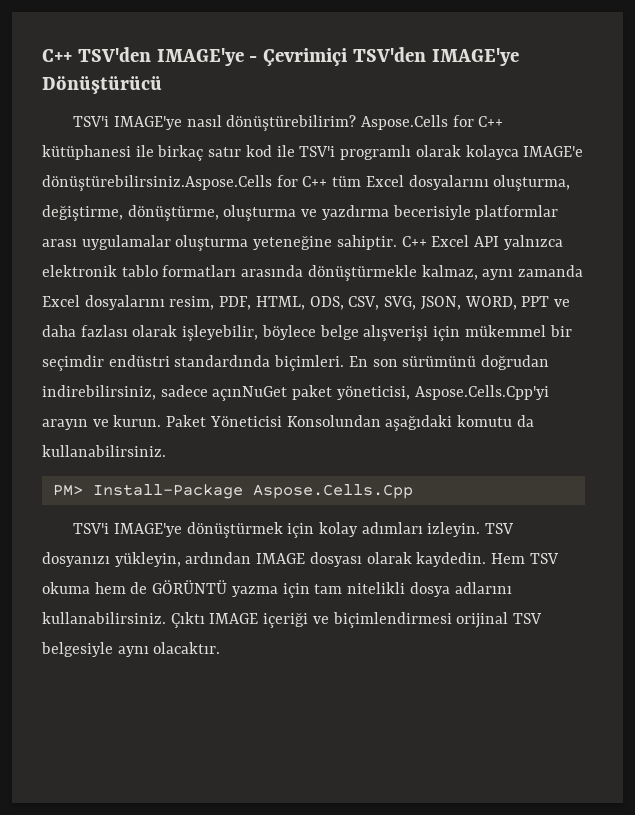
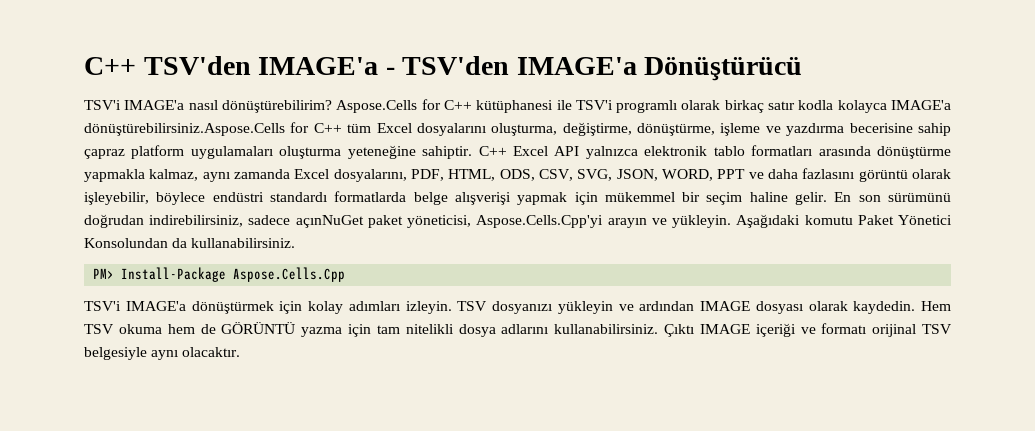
- C++ TSV'den IMAGE'ye - Çevrimiçi TSV'den IMAGE'ye Dönüştürücü
+ C++ TSV'den IMAGE'a - TSV'den IMAGE'a Dönüştürücü
- TSV'i IMAGE'ye nasıl dönüştürebilirim?
+ TSV'i IMAGE'a nasıl dönüştürebilirim?
- Aspose.Cells for C++ kütüphanesi ile birkaç satır kod ile TSV'i programlı olarak kolayca IMAGE'e dönüştürebilirsiniz.Aspose.Cells for C++ tüm Excel dosyalarını oluşturma, değiştirme, dönüştürme, oluşturma ve yazdırma becerisiyle platformlar arası uygulamalar oluşturma yeteneğine sahiptir.
+ Aspose.Cells for C++ kütüphanesi ile TSV'i programlı olarak birkaç satır kodla kolayca IMAGE'a dönüştürebilirsiniz.Aspose.Cells for C++ tüm Excel dosyalarını oluşturma, değiştirme, dönüştürme, işleme ve yazdırma becerisine sahip çapraz platform uygulamaları oluşturma yeteneğine sahiptir.
- C++ Excel API yalnızca elektronik tablo formatları arasında dönüştürmekle kalmaz, aynı zamanda Excel dosyalarını resim, PDF, HTML, ODS, CSV, SVG, JSON, WORD, PPT ve daha fazlası olarak işleyebilir, böylece belge alışverişi için mükemmel bir seçimdir endüstri standardında biçimleri.
+ C++ Excel API yalnızca elektronik tablo formatları arasında dönüştürme yapmakla kalmaz, aynı zamanda Excel dosyalarını, PDF, HTML, ODS, CSV, SVG, JSON, WORD, PPT ve daha fazlasını görüntü olarak işleyebilir, böylece endüstri standardı formatlarda belge alışverişi yapmak için mükemmel bir seçim haline gelir.
- En son sürümünü doğrudan indirebilirsiniz, sadece açınNuGet paket yöneticisi, Aspose.Cells.Cpp'yi arayın ve kurun. Paket Yöneticisi Konsolundan aşağıdaki komutu da kullanabilirsiniz.
+ En son sürümünü doğrudan indirebilirsiniz, sadece açınNuGet paket yöneticisi, Aspose.Cells.Cpp'yi arayın ve yükleyin. Aşağıdaki komutu Paket Yönetici Konsolundan da kullanabilirsiniz.
- TSV'i IMAGE'ye dönüştürmek için kolay adımları izleyin.
+ TSV'i IMAGE'a dönüştürmek için kolay adımları izleyin.
- TSV dosyanızı yükleyin, ardından IMAGE dosyası olarak kaydedin.
+ TSV dosyanızı yükleyin ve ardından IMAGE dosyası olarak kaydedin.
- Çıktı IMAGE içeriği ve biçimlendirmesi orijinal TSV belgesiyle aynı olacaktır.
+ Çıktı IMAGE içeriği ve formatı orijinal TSV belgesiyle aynı olacaktır.

